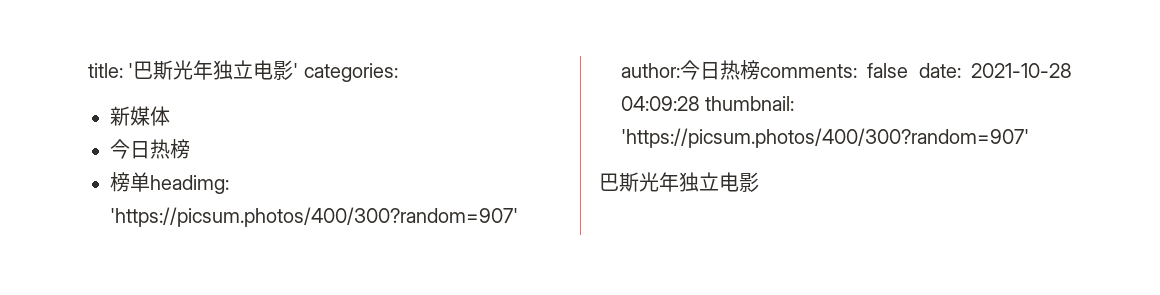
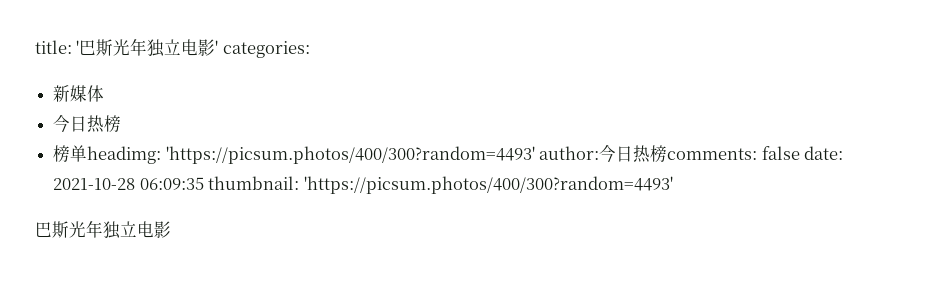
- 榜单headimg: 'https://picsum.photos/400/300?random=907' author:今日热榜comments: false date: 2021-10-28 04:09:28 thumbnail: 'https://picsum.photos/400/300?random=907'
+ 榜单headimg: 'https://picsum.photos/400/300?random=4493' author:今日热榜comments: false date: 2021-10-28 06:09:35 thumbnail: 'https://picsum.photos/400/300?random=4493'

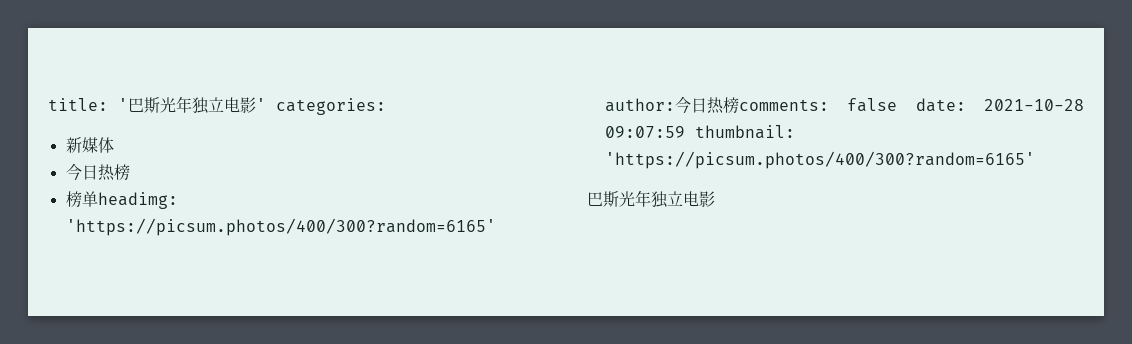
- 榜单headimg: 'https://picsum.photos/400/300?random=4493' author:今日热榜comments: false date: 2021-10-28 06:09:35 thumbnail: 'https://picsum.photos/400/300?random=4493'
+ 榜单headimg: 'https://picsum.photos/400/300?random=6165' author:今日热榜comments: false date: 2021-10-28 09:07:59 thumbnail: 'https://picsum.photos/400/300?random=6165'

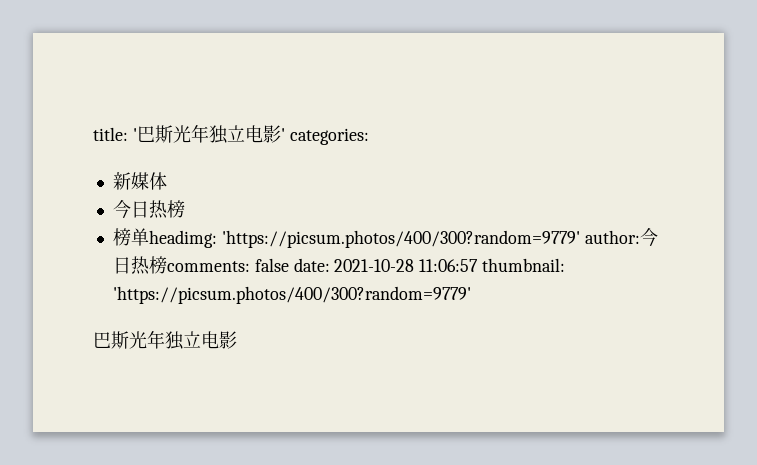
- 榜单headimg: 'https://picsum.photos/400/300?random=6165' author:今日热榜comments: false date: 2021-10-28 09:07:59 thumbnail: 'https://picsum.photos/400/300?random=6165'
+ 榜单headimg: 'https://picsum.photos/400/300?random=9779' author:今日热榜comments: false date: 2021-10-28 11:06:57 thumbnail: 'https://picsum.photos/400/300?random=9779'

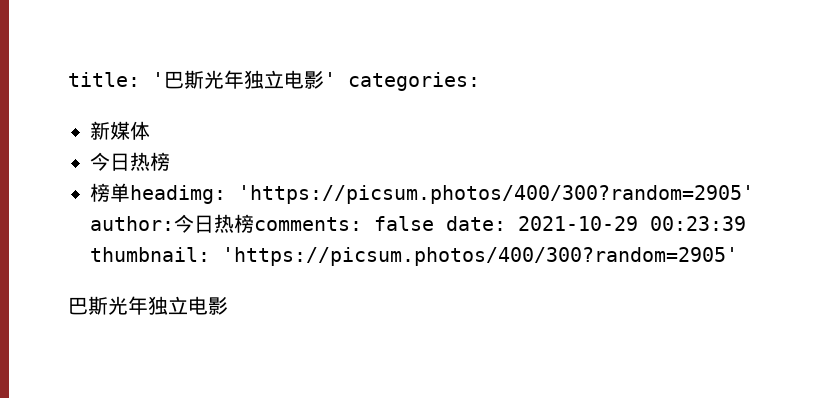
- 榜单headimg: 'https://picsum.photos/400/300?random=9779' author:今日热榜comments: false date: 2021-10-28 11:06:57 thumbnail: 'https://picsum.photos/400/300?random=9779'
+ 榜单headimg: 'https://picsum.photos/400/300?random=2905' author:今日热榜comments: false date: 2021-10-29 00:23:39 thumbnail: 'https://picsum.photos/400/300?random=2905'

